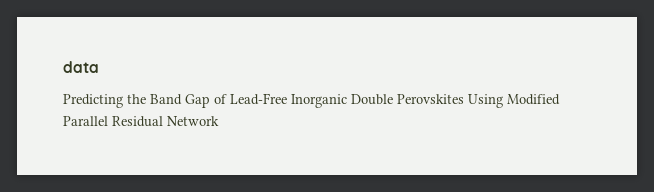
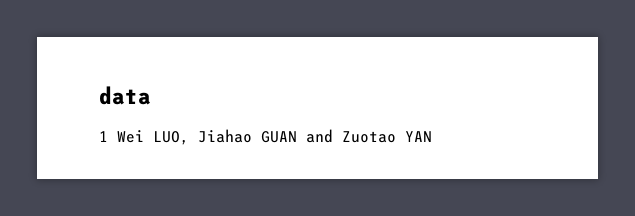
- Predicting the Band Gap of Lead-Free Inorganic Double Perovskites Using Modified Parallel Residual Network
+ 1 Wei LUO, Jiahao GUAN and Zuotao YAN

